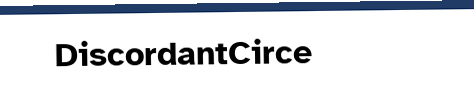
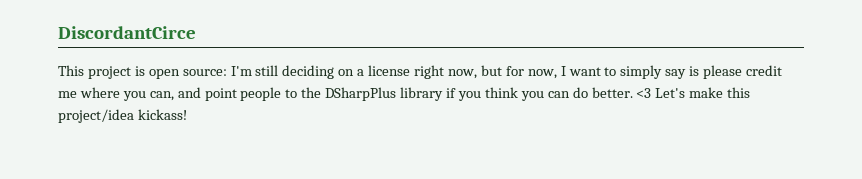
+ This project is open source: I'm still deciding on a license right now, but for now, I want to simply say is please credit me where you can, and point people to the DSharpPlus library if you think you can do better. <3 Let's make this project/idea kickass!

